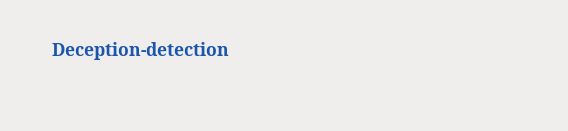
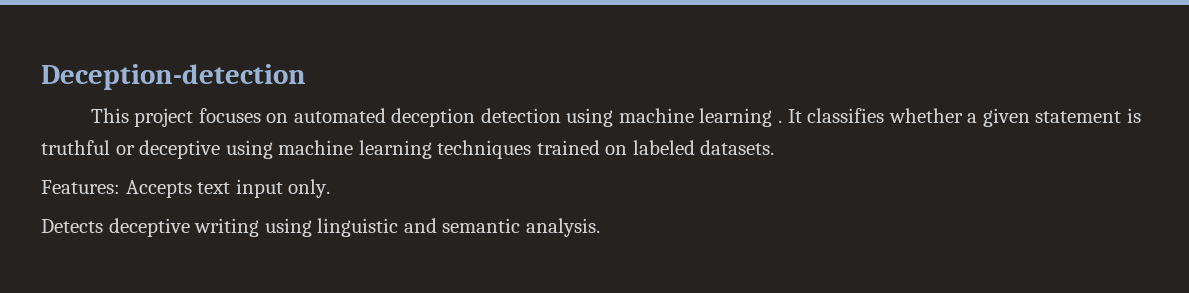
+ This project focuses on automated deception detection using machine learning . It classifies whether a given statement is truthful or deceptive using machine learning techniques trained on labeled datasets.
+ Features: Accepts text input only.
+ Detects deceptive writing using linguistic and semantic analysis.

